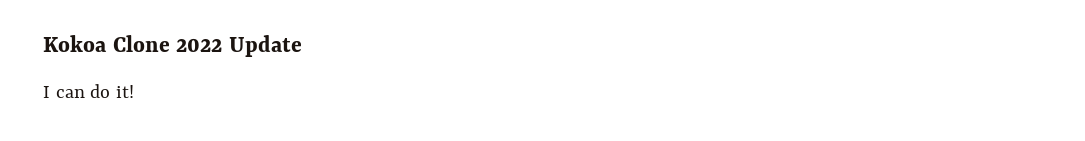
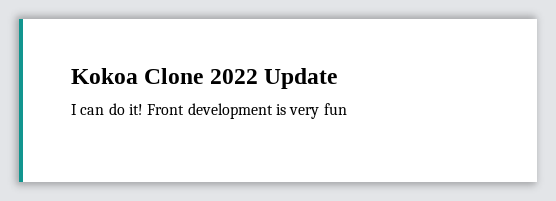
+ Front development is very fun

